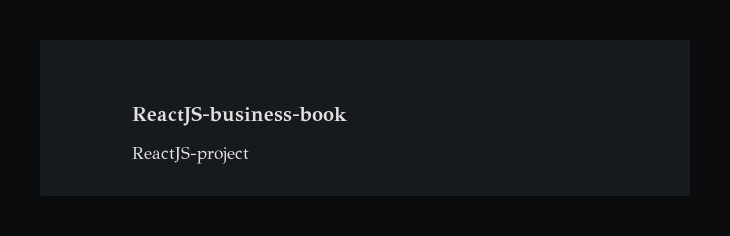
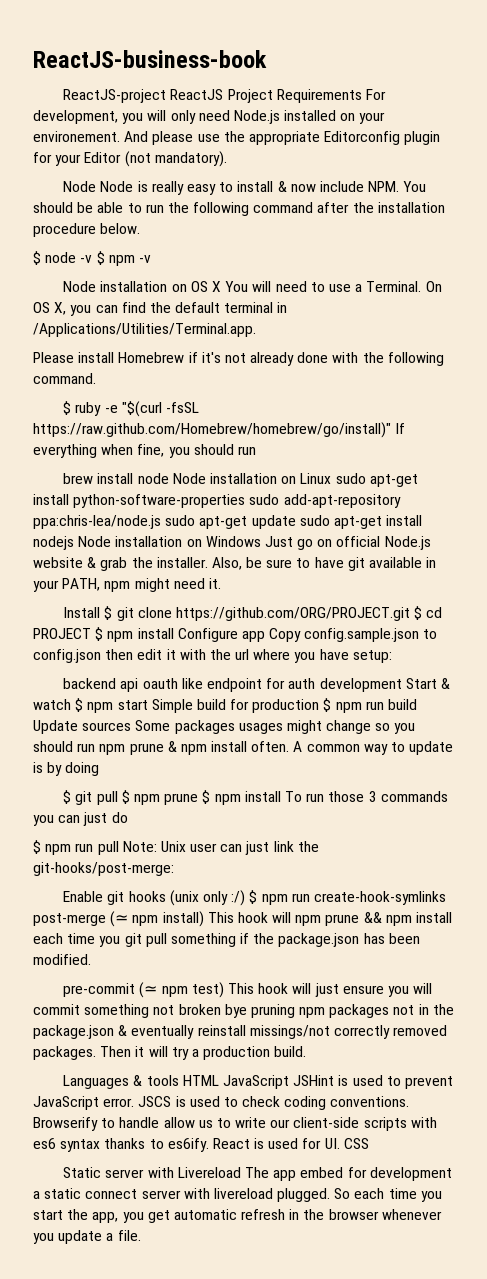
- ReactJS-project
+ ReactJS-project ReactJS Project Requirements For development, you will only need Node.js installed on your environement. And please use the appropriate Editorconfig plugin for your Editor (not mandatory).
+ Node Node is really easy to install & now include NPM. You should be able to run the following command after the installation procedure below.
+ $ node -v $ npm -v
+ Node installation on OS X You will need to use a Terminal. On OS X, you can find the default terminal in /Applications/Utilities/Terminal.app.
+ Please install Homebrew if it's not already done with the following command.
+ $ ruby -e "$(curl -fsSL https://raw.github.com/Homebrew/homebrew/go/install)" If everything when fine, you should run
+ brew install node Node installation on Linux sudo apt-get install python-software-properties sudo add-apt-repository ppa:chris-lea/node.js sudo apt-get update sudo apt-get install nodejs Node installation on Windows Just go on official Node.js website & grab the installer. Also, be sure to have git available in your PATH, npm might need it.
+ Install $ git clone https://github.com/ORG/PROJECT.git $ cd PROJECT $ npm install Configure app Copy config.sample.json to config.json then edit it with the url where you have setup:
+ backend api oauth like endpoint for auth development Start & watch $ npm start Simple build for production $ npm run build Update sources Some packages usages might change so you should run npm prune & npm install often. A common way to update is by doing
+ $ git pull $ npm prune $ npm install To run those 3 commands you can just do
+ $ npm run pull Note: Unix user can just link the git-hooks/post-merge:
+ Enable git hooks (unix only :/) $ npm run create-hook-symlinks post-merge (≃ npm install) This hook will npm prune && npm install each time you git pull something if the package.json has been modified.
+ pre-commit (≃ npm test) This hook will just ensure you will commit something not broken bye pruning npm packages not in the package.json & eventually reinstall missings/not correctly removed packages. Then it will try a production build.
+ Languages & tools HTML JavaScript JSHint is used to prevent JavaScript error. JSCS is used to check coding conventions. Browserify to handle allow us to write our client-side scripts with es6 syntax thanks to es6ify. React is used for UI. CSS
+ Static server with Livereload The app embed for development a static connect server with livereload plugged. So each time you start the app, you get automatic refresh in the browser whenever you update a file.

